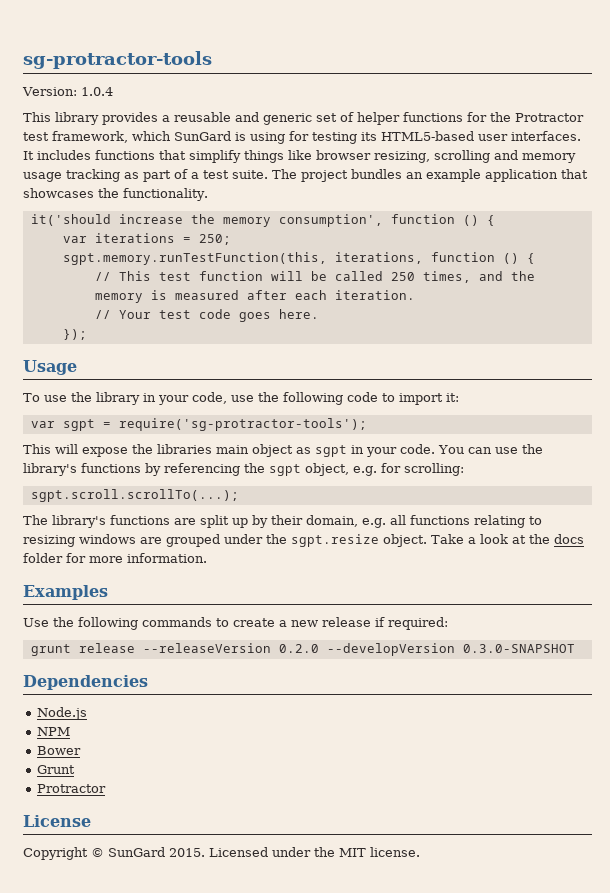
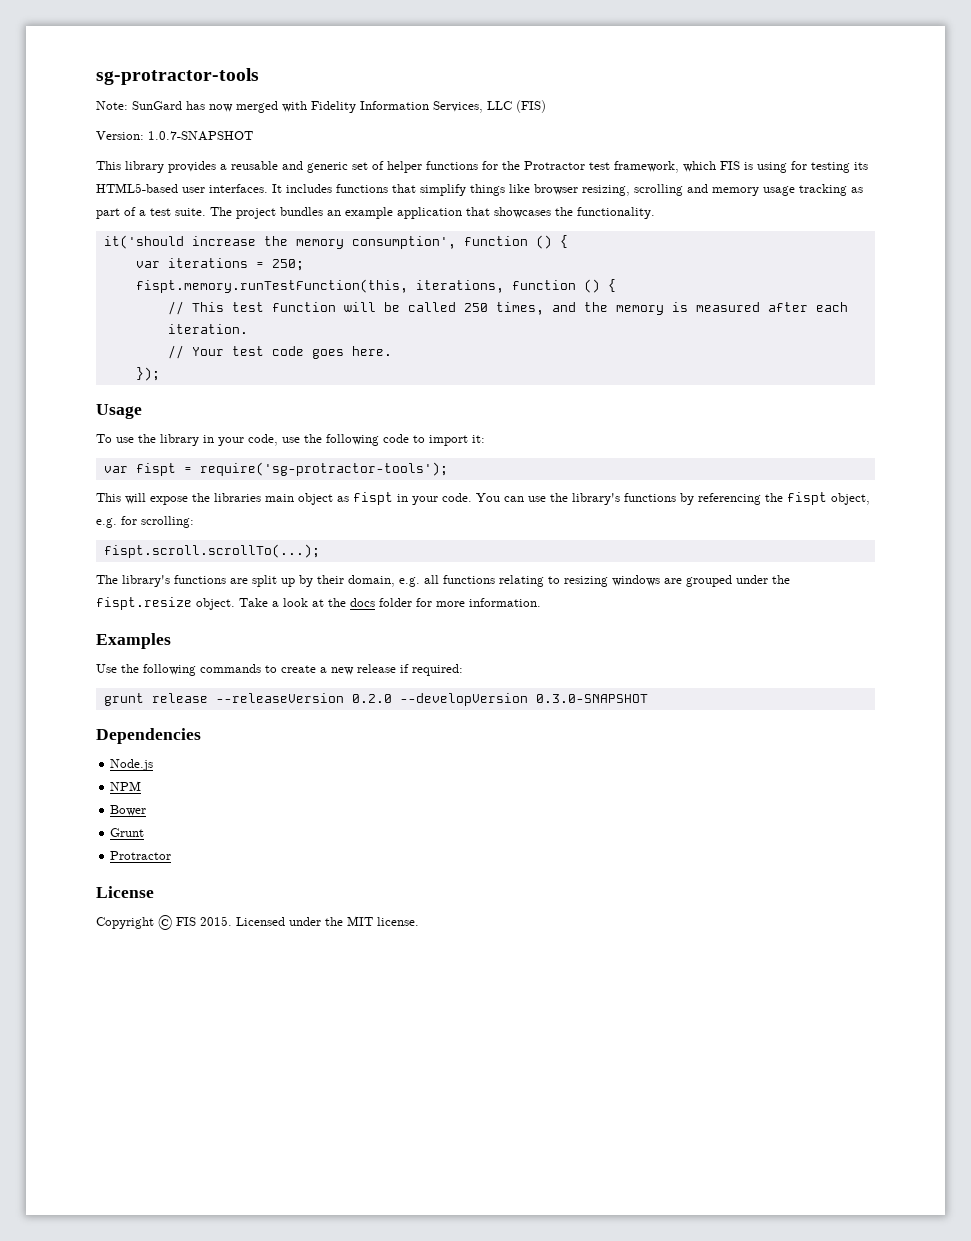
+ Note: SunGard has now merged with Fidelity Information Services, LLC (FIS)
- Version: 1.0.4
+ Version: 1.0.7-SNAPSHOT
- This library provides a reusable and generic set of helper functions for the Protractor test framework, which SunGard is using for testing its HTML5-based user interfaces.
+ This library provides a reusable and generic set of helper functions for the Protractor test framework, which FIS is using for testing its HTML5-based user interfaces.
- sgpt.memory.runTestFunction(this, iterations, function () {
+ fispt.memory.runTestFunction(this, iterations, function () {
- var sgpt = require('sg-protractor-tools');
+ var fispt = require('sg-protractor-tools');
- This will expose the libraries main object as sgpt in your code.
+ This will expose the libraries main object as fispt in your code.
- You can use the library's functions by referencing the sgpt object, e.g. for scrolling:
+ You can use the library's functions by referencing the fispt object, e.g. for scrolling:
- sgpt.scroll.scrollTo(...);
+ fispt.scroll.scrollTo(...);
- The library's functions are split up by their domain, e.g. all functions relating to resizing windows are grouped under the sgpt.resize object.
+ The library's functions are split up by their domain, e.g. all functions relating to resizing windows are grouped under the fispt.resize object.
- Copyright © SunGard 2015.
+ Copyright © FIS 2015.

